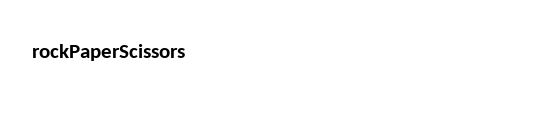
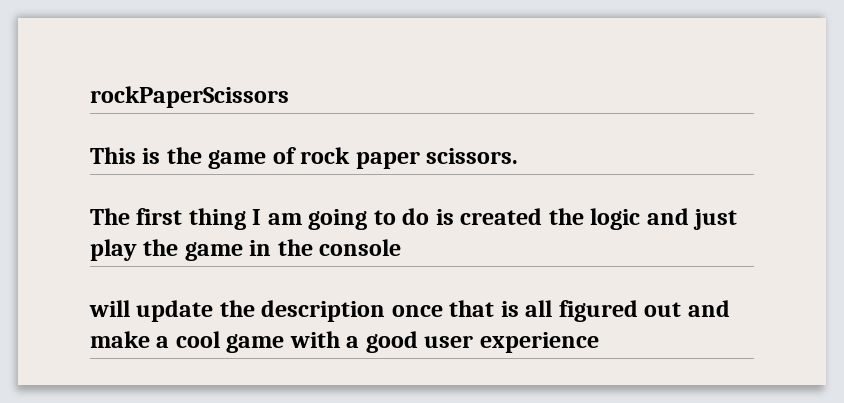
+ This is the game of rock paper scissors.
+ The first thing I am going to do is created the logic and just play the game in the console
+ will update the description once that is all figured out and make a cool game with a good user experience

